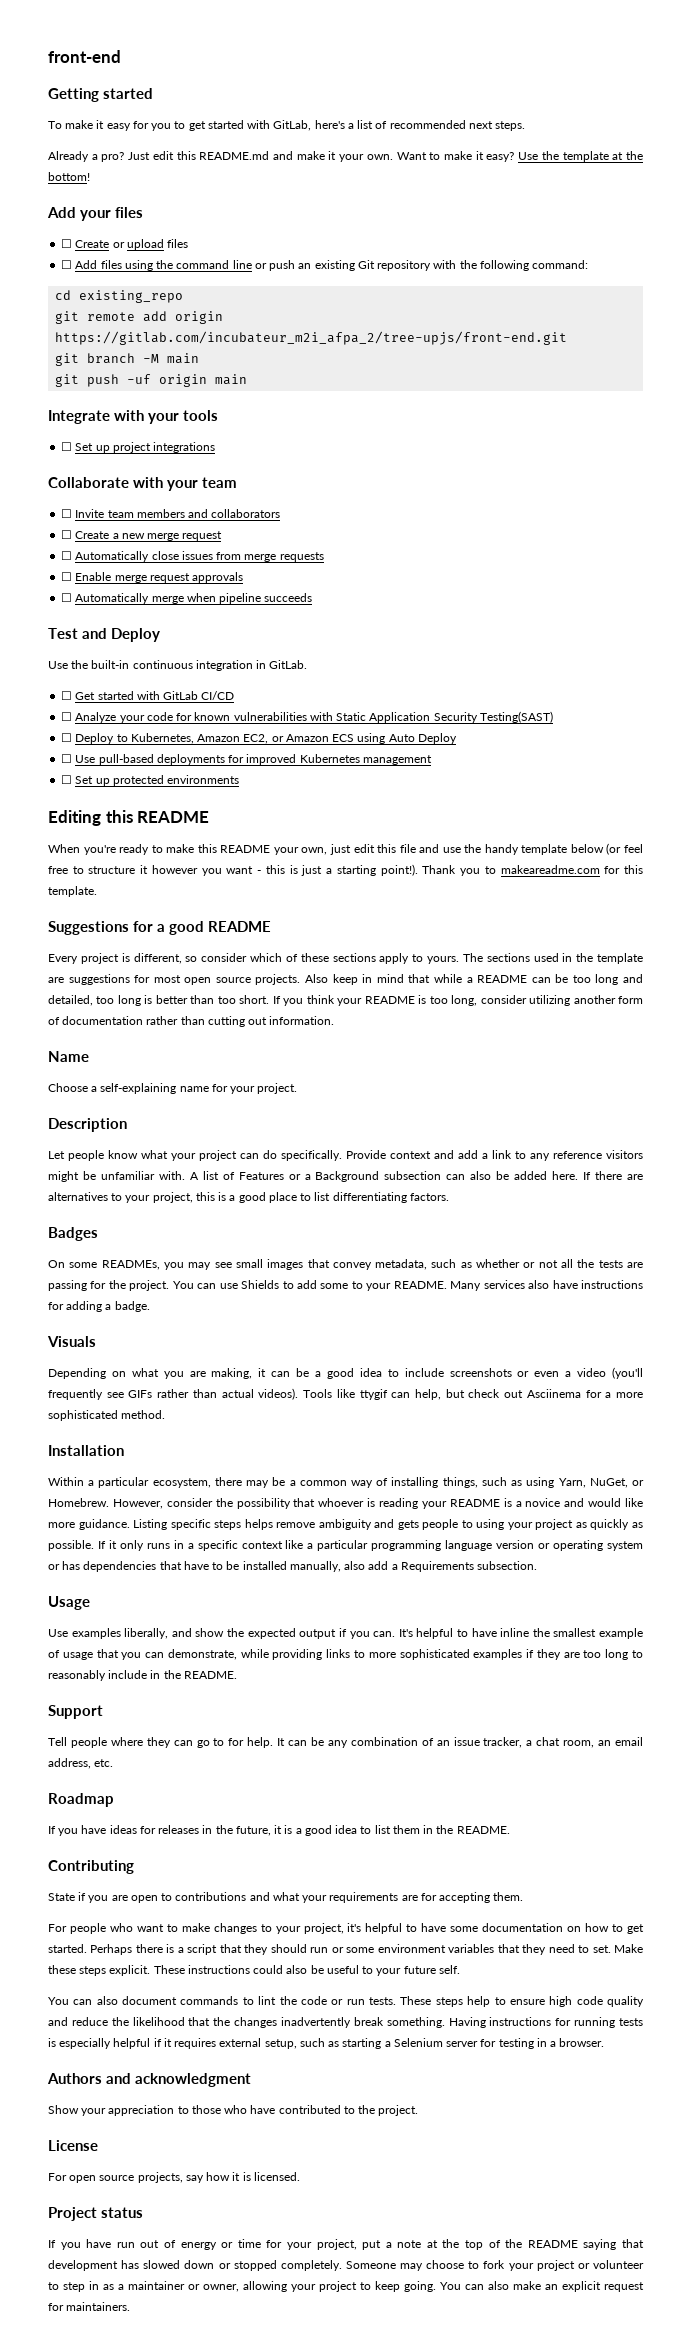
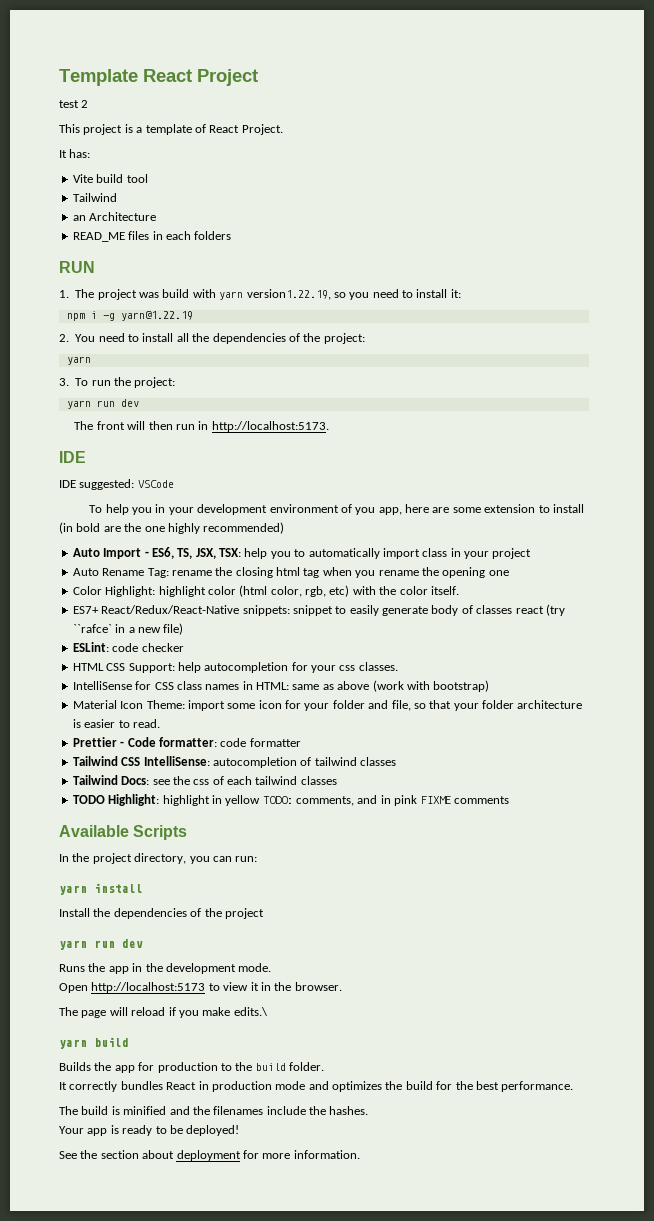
- front-end
- Getting started
- To make it easy for you to get started with GitLab, here's a list of recommended next steps.
- Already a pro? Just edit this README.md and make it your own. Want to make it easy? Use the template at the bottom!
- Add your files
- ☐ Create or upload files
- ☐ Add files using the command line or push an existing Git repository with the following command:
- cd existing_repo
- git remote add origin https://gitlab.com/incubateur_m2i_afpa_2/tree-upjs/front-end.git
- git branch -M main
- git push -uf origin main
- Integrate with your tools
- ☐ Set up project integrations
- Collaborate with your team
- ☐ Invite team members and collaborators
- ☐ Create a new merge request
- ☐ Automatically close issues from merge requests
- ☐ Enable merge request approvals
- ☐ Automatically merge when pipeline succeeds
- Test and Deploy
- Use the built-in continuous integration in GitLab.
- ☐ Get started with GitLab CI/CD
- ☐ Analyze your code for known vulnerabilities with Static Application Security Testing(SAST)
- ☐ Deploy to Kubernetes, Amazon EC2, or Amazon ECS using Auto Deploy
- ☐ Use pull-based deployments for improved Kubernetes management
- ☐ Set up protected environments
- Editing this README
- When you're ready to make this README your own, just edit this file and use the handy template below (or feel free to structure it however you want - this is just a starting point!). Thank you to makeareadme.com for this template.
- Suggestions for a good README
- Every project is different, so consider which of these sections apply to yours. The sections used in the template are suggestions for most open source projects. Also keep in mind that while a README can be too long and detailed, too long is better than too short. If you think your README is too long, consider utilizing another form of documentation rather than cutting out information.
- Name
- Choose a self-explaining name for your project.
- Description
- Let people know what your project can do specifically. Provide context and add a link to any reference visitors might be unfamiliar with. A list of Features or a Background subsection can also be added here. If there are alternatives to your project, this is a good place to list differentiating factors.
- Badges
- On some READMEs, you may see small images that convey metadata, such as whether or not all the tests are passing for the project. You can use Shields to add some to your README. Many services also have instructions for adding a badge.
- Visuals
- Depending on what you are making, it can be a good idea to include screenshots or even a video (you'll frequently see GIFs rather than actual videos). Tools like ttygif can help, but check out Asciinema for a more sophisticated method.
- Installation
- Within a particular ecosystem, there may be a common way of installing things, such as using Yarn, NuGet, or Homebrew. However, consider the possibility that whoever is reading your README is a novice and would like more guidance. Listing specific steps helps remove ambiguity and gets people to using your project as quickly as possible. If it only runs in a specific context like a particular programming language version or operating system or has dependencies that have to be installed manually, also add a Requirements subsection.
- Usage
- Use examples liberally, and show the expected output if you can. It's helpful to have inline the smallest example of usage that you can demonstrate, while providing links to more sophisticated examples if they are too long to reasonably include in the README.
- Support
- Tell people where they can go to for help. It can be any combination of an issue tracker, a chat room, an email address, etc.
- Roadmap
- If you have ideas for releases in the future, it is a good idea to list them in the README.
- Contributing
- State if you are open to contributions and what your requirements are for accepting them.
- For people who want to make changes to your project, it's helpful to have some documentation on how to get started. Perhaps there is a script that they should run or some environment variables that they need to set. Make these steps explicit. These instructions could also be useful to your future self.
- You can also document commands to lint the code or run tests. These steps help to ensure high code quality and reduce the likelihood that the changes inadvertently break something. Having instructions for running tests is especially helpful if it requires external setup, such as starting a Selenium server for testing in a browser.
- Authors and acknowledgment
- Show your appreciation to those who have contributed to the project.
- License
- For open source projects, say how it is licensed.
- Project status
- If you have run out of energy or time for your project, put a note at the top of the README saying that development has slowed down or stopped completely. Someone may choose to fork your project or volunteer to step in as a maintainer or owner, allowing your project to keep going. You can also make an explicit request for maintainers.
+ Template React Project
+ test 2
+ This project is a template of React Project.
+ It has:
+ Vite build tool
+ Tailwind
+ an Architecture
+ READ_ME files in each folders
+ RUN
+ 1. The project was build with yarn version1.22.19, so you need to install it:
+ npm i -g yarn@1.22.19
+ 2. You need to install all the dependencies of the project:
+ yarn
+ 3. To run the project:
+ yarn run dev
+ The front will then run in http://localhost:5173.
+ IDE
+ IDE suggested: VSCode
+ To help you in your development environment of you app, here are some extension to install (in bold are the one highly recommended)
+ Auto Import - ES6, TS, JSX, TSX: help you to automatically import class in your project
+ Auto Rename Tag: rename the closing html tag when you rename the opening one
+ Color Highlight: highlight color (html color, rgb, etc) with the color itself.
+ ES7+ React/Redux/React-Native snippets: snippet to easily generate body of classes react (try ``rafce` in a new file)
+ ESLint: code checker
+ HTML CSS Support: help autocompletion for your css classes.
+ IntelliSense for CSS class names in HTML: same as above (work with bootstrap)
+ Material Icon Theme: import some icon for your folder and file, so that your folder architecture is easier to read.
+ Prettier - Code formatter: code formatter
+ Tailwind CSS IntelliSense: autocompletion of tailwind classes
+ Tailwind Docs: see the css of each tailwind classes
+ TODO Highlight: highlight in yellow TODO: comments, and in pink FIXME comments
+ Available Scripts
+ In the project directory, you can run:
+ yarn install
+ Install the dependencies of the project
+ yarn run dev
+ Runs the app in the development mode.
+ Open http://localhost:5173 to view it in the browser.
+ The page will reload if you make edits.\
+ yarn build
+ Builds the app for production to the build folder.
+ It correctly bundles React in production mode and optimizes the build for the best performance.
+ The build is minified and the filenames include the hashes.
+ Your app is ready to be deployed!
+ See the section about deployment for more information.

